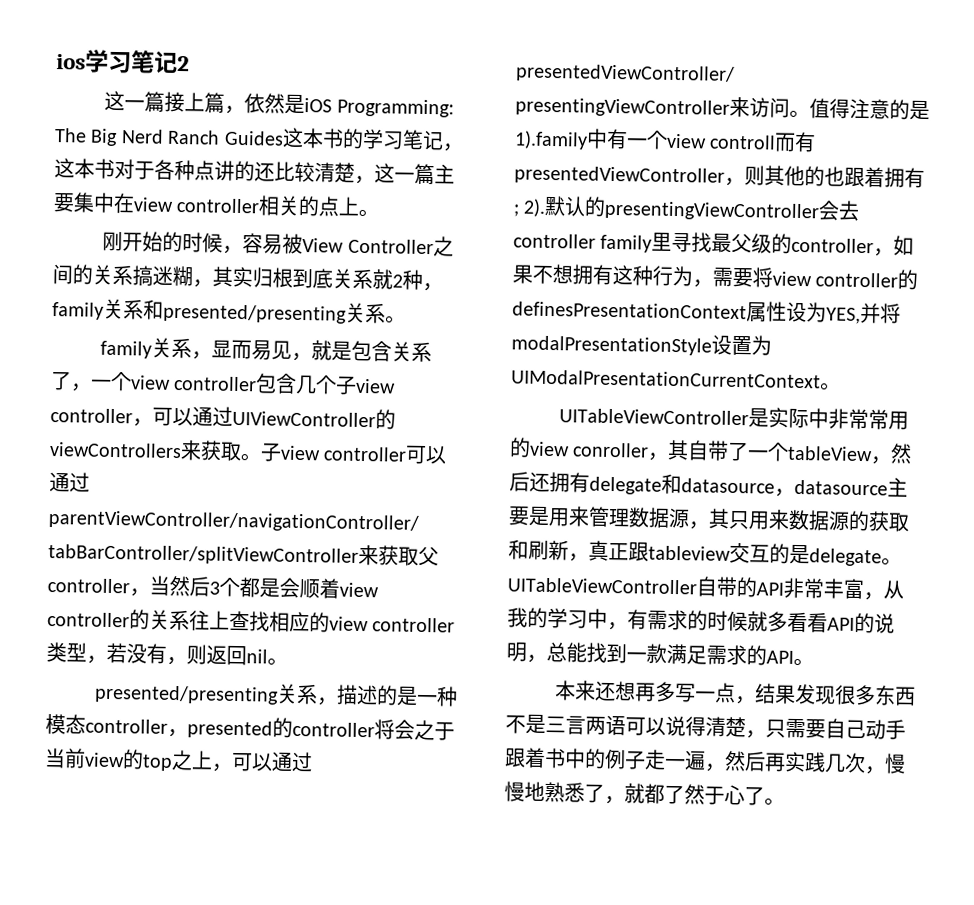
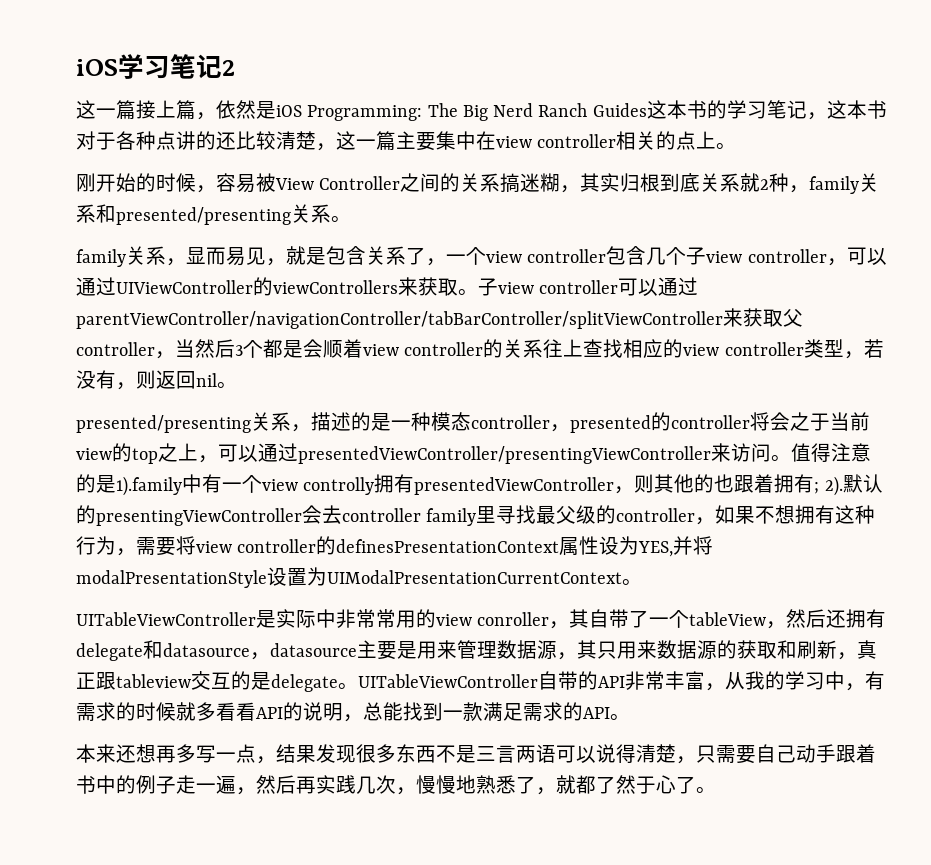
- ios学习笔记2
+ iOS学习笔记2
- 值得注意的是1).family中有一个view controll而有presentedViewController，则其他的也跟着拥有; 2).
+ 值得注意的是1).family中有一个view controlly拥有presentedViewController，则其他的也跟着拥有; 2).

